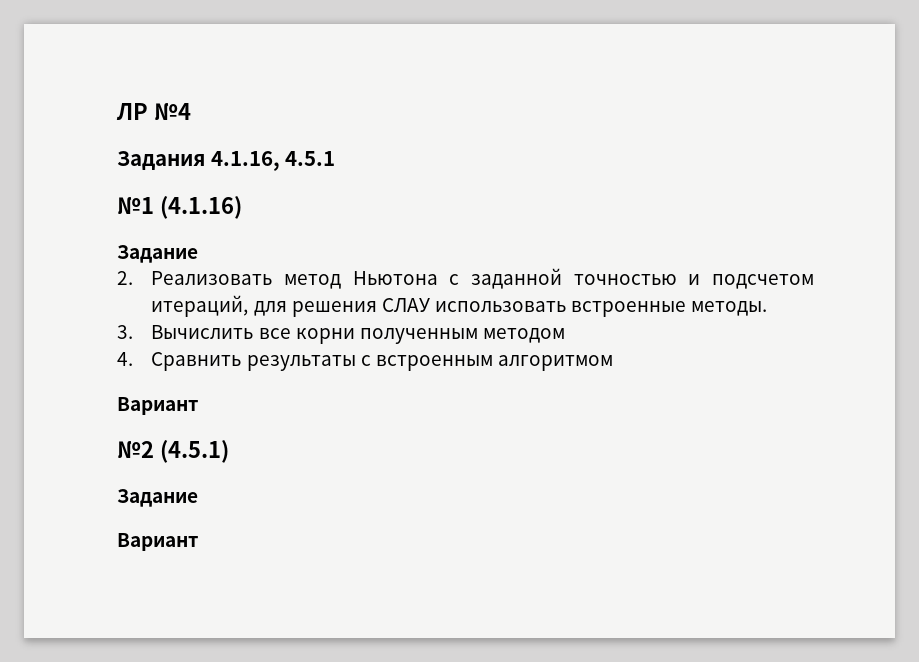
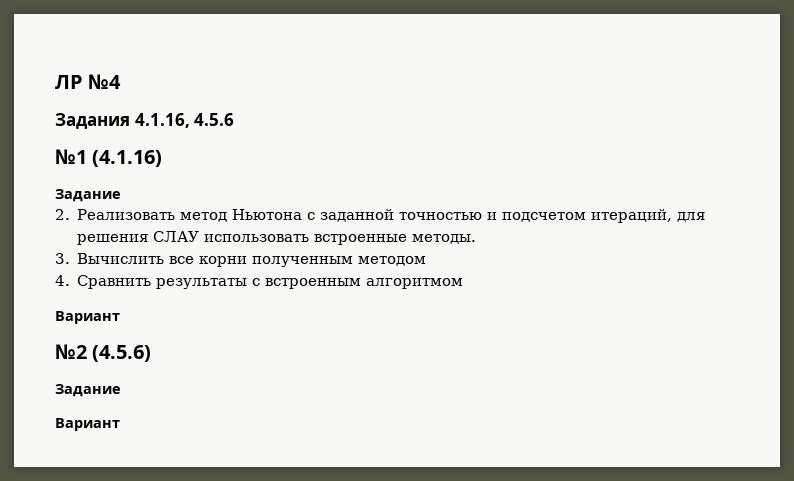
- Задания 4.1.16, 4.5.1
+ Задания 4.1.16, 4.5.6
- №2 (4.5.1)
+ №2 (4.5.6)

